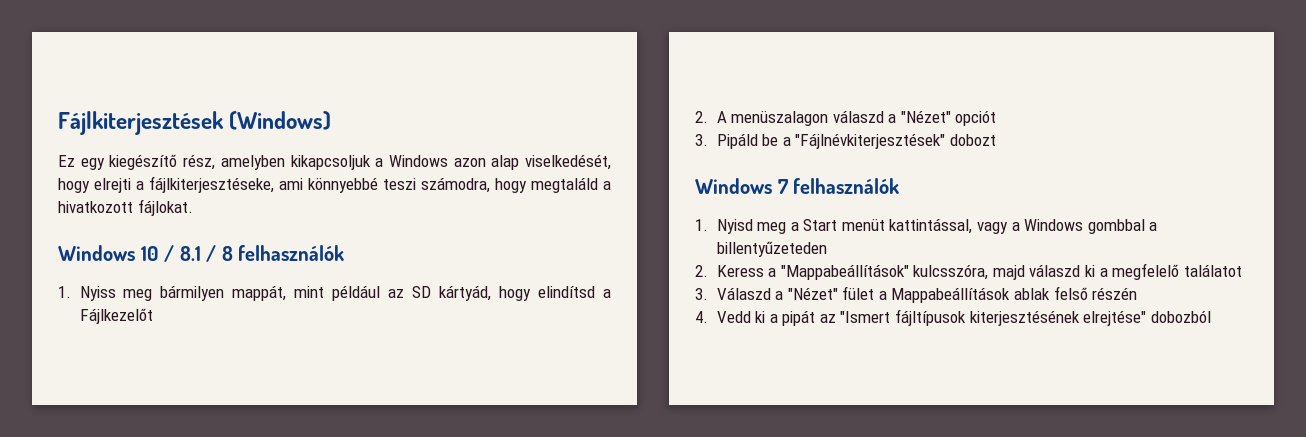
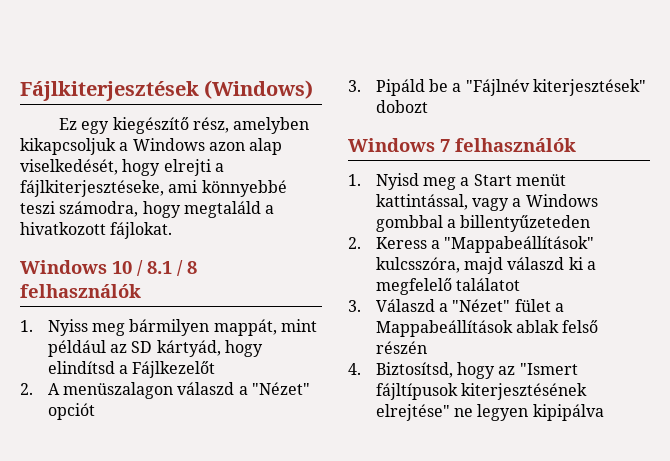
- 3. Pipáld be a "Fájlnévkiterjesztések" dobozt
+ 3. Pipáld be a "Fájlnév kiterjesztések" dobozt
- 4. Vedd ki a pipát az "Ismert fájltípusok kiterjesztésének elrejtése" dobozból
+ 4. Biztosítsd, hogy az "Ismert fájltípusok kiterjesztésének elrejtése" ne legyen kipipálva

